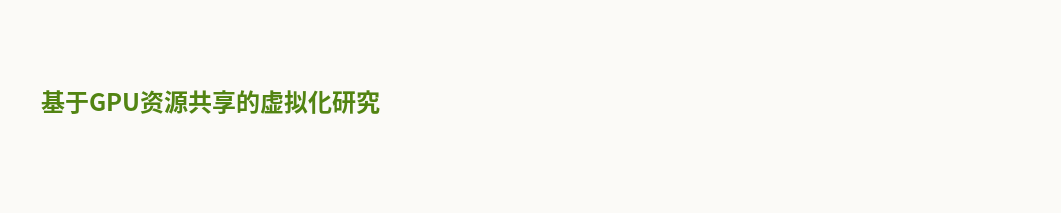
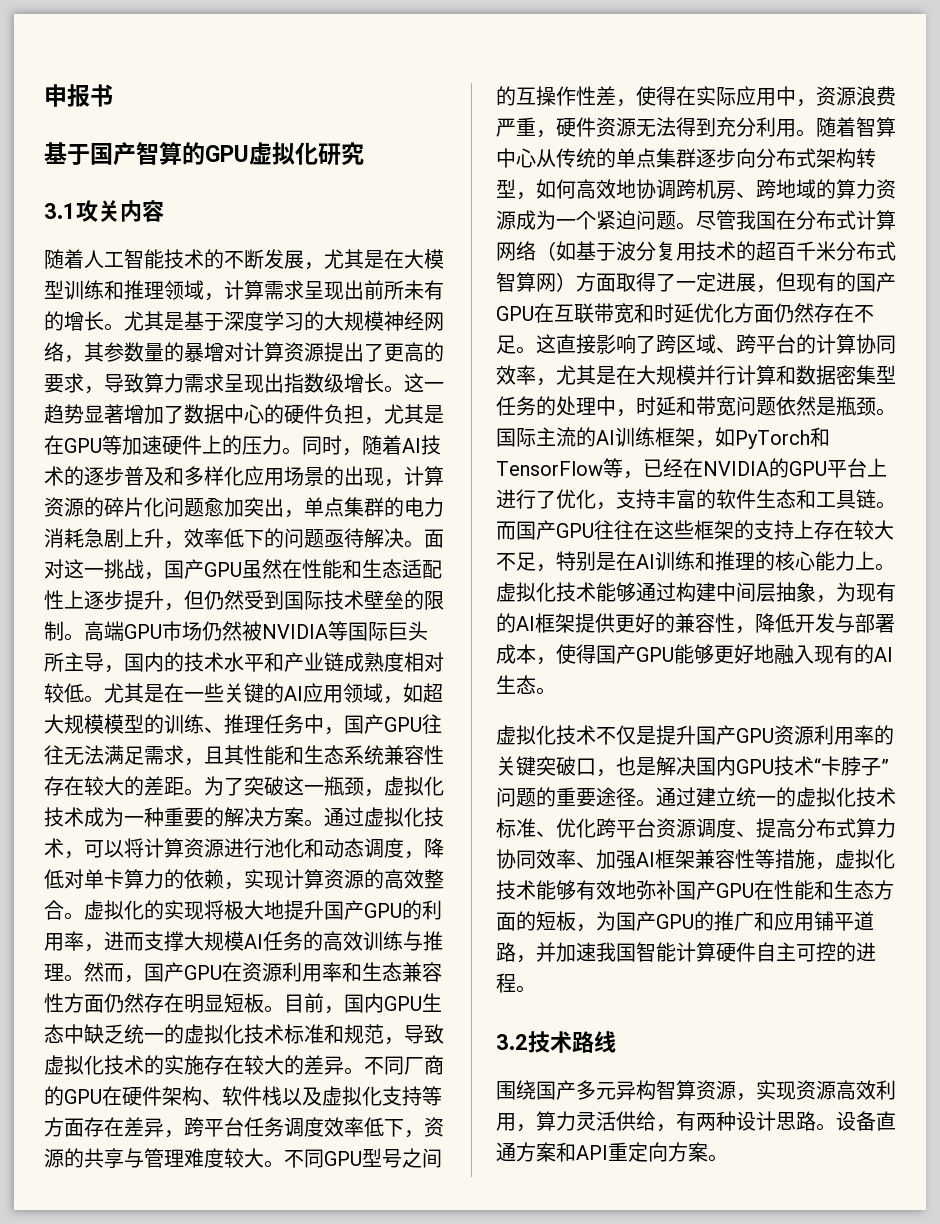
- 基于GPU资源共享的虚拟化研究
+ 申报书
+ 基于国产智算的GPU虚拟化研究
+ 3.1攻关内容
+ 随着人工智能技术的不断发展，尤其是在大模型训练和推理领域，计算需求呈现出前所未有的增长。尤其是基于深度学习的大规模神经网络，其参数量的暴增对计算资源提出了更高的要求，导致算力需求呈现出指数级增长。这一趋势显著增加了数据中心的硬件负担，尤其是在GPU等加速硬件上的压力。同时，随着AI技术的逐步普及和多样化应用场景的出现，计算资源的碎片化问题愈加突出，单点集群的电力消耗急剧上升，效率低下的问题亟待解决。面对这一挑战，国产GPU虽然在性能和生态适配性上逐步提升，但仍然受到国际技术壁垒的限制。高端GPU市场仍然被NVIDIA等国际巨头所主导，国内的技术水平和产业链成熟度相对较低。尤其是在一些关键的AI应用领域，如超大规模模型的训练、推理任务中，国产GPU往往无法满足需求，且其性能和生态系统兼容性存在较大的差距。为了突破这一瓶颈，虚拟化技术成为一种重要的解决方案。通过虚拟化技术，可以将计算资源进行池化和动态调度，降低对单卡算力的依赖，实现计算资源的高效整合。虚拟化的实现将极大地提升国产GPU的利用率，进而支撑大规模AI任务的高效训练与推理。然而，国产GPU在资源利用率和生态兼容性方面仍然存在明显短板。目前，国内GPU生态中缺乏统一的虚拟化技术标准和规范，导致虚拟化技术的实施存在较大的差异。不同厂商的GPU在硬件架构、软件栈以及虚拟化支持等方面存在差异，跨平台任务调度效率低下，资源的共享与管理难度较大。不同GPU型号之间的互操作性差，使得在实际应用中，资源浪费严重，硬件资源无法得到充分利用。随着智算中心从传统的单点集群逐步向分布式架构转型，如何高效地协调跨机房、跨地域的算力资源成为一个紧迫问题。尽管我国在分布式计算网络（如基于波分复用技术的超百千米分布式智算网）方面取得了一定进展，但现有的国产GPU在互联带宽和时延优化方面仍然存在不足。这直接影响了跨区域、跨平台的计算协同效率，尤其是在大规模并行计算和数据密集型任务的处理中，时延和带宽问题依然是瓶颈。国际主流的AI训练框架，如PyTorch和TensorFlow等，已经在NVIDIA的GPU平台上进行了优化，支持丰富的软件生态和工具链。而国产GPU往往在这些框架的支持上存在较大不足，特别是在AI训练和推理的核心能力上。虚拟化技术能够通过构建中间层抽象，为现有的AI框架提供更好的兼容性，降低开发与部署成本，使得国产GPU能够更好地融入现有的AI生态。
+ 虚拟化技术不仅是提升国产GPU资源利用率的关键突破口，也是解决国内GPU技术“卡脖子”问题的重要途径。通过建立统一的虚拟化技术标准、优化跨平台资源调度、提高分布式算力协同效率、加强AI框架兼容性等措施，虚拟化技术能够有效地弥补国产GPU在性能和生态方面的短板，为国产GPU的推广和应用铺平道路，并加速我国智能计算硬件自主可控的进程。
+ 3.2技术路线
+ 围绕国产多元异构智算资源，实现资源高效利用，算力灵活供给，有两种设计思路。设备直通方案和API重定向方案。

